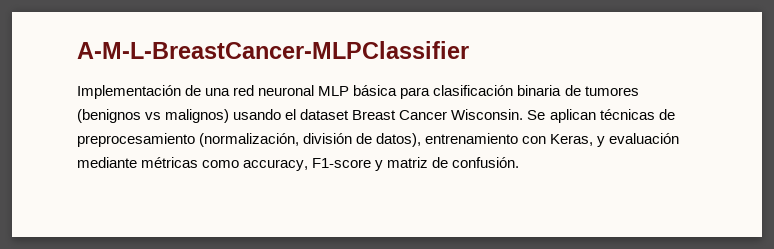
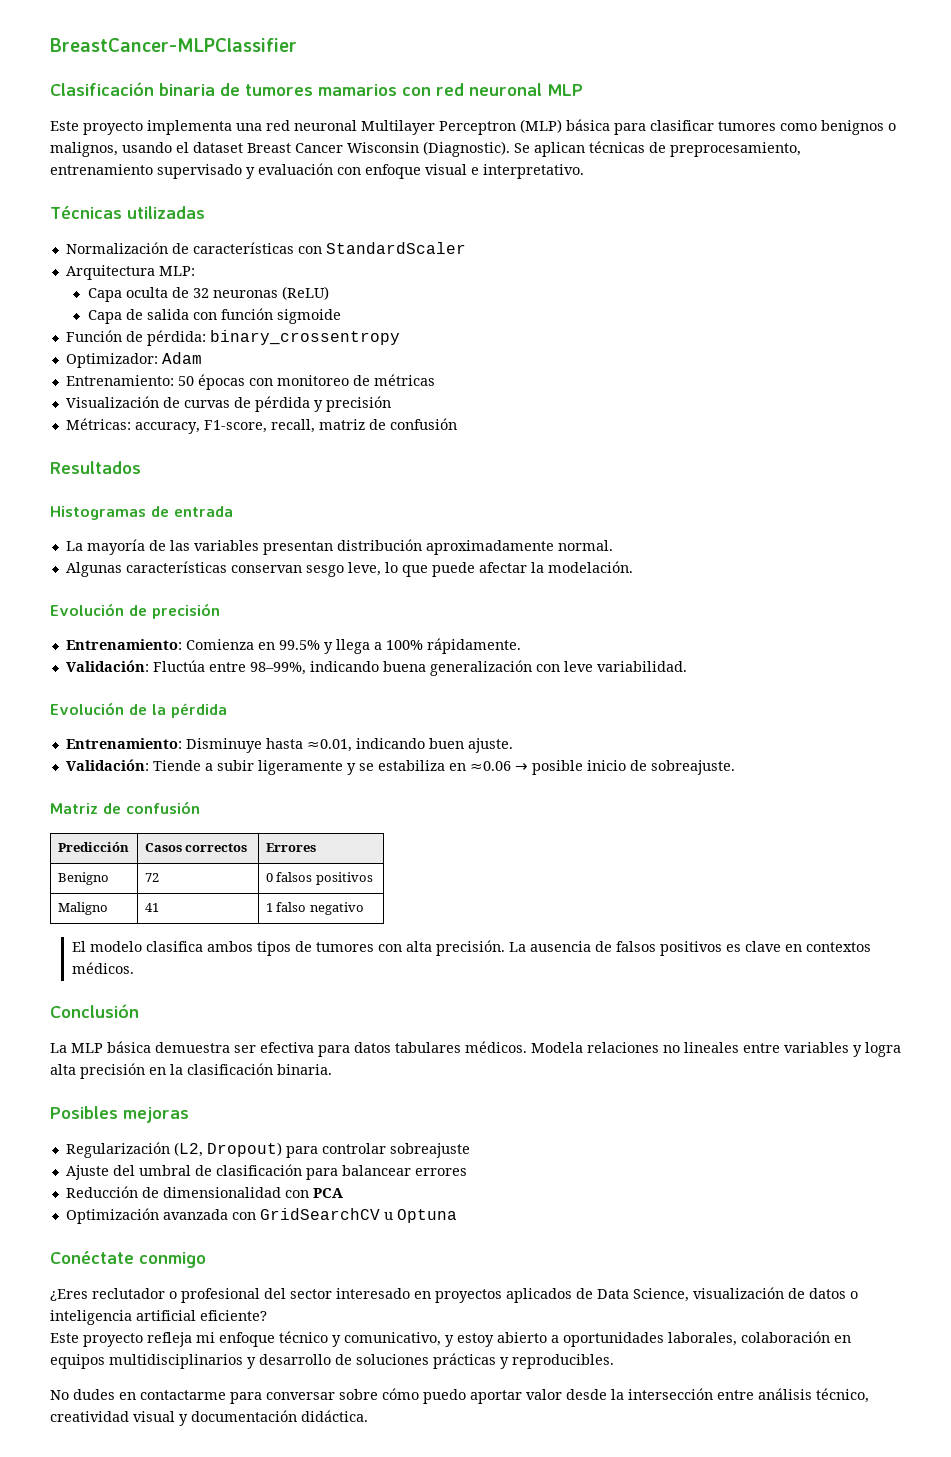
- A-M-L-BreastCancer-MLPClassifier
- Implementación de una red neuronal MLP básica para clasificación binaria de tumores (benignos vs malignos) usando el dataset Breast Cancer Wisconsin.
+ BreastCancer-MLPClassifier
+ Clasificación binaria de tumores mamarios con red neuronal MLP
+ Este proyecto implementa una red neuronal Multilayer Perceptron (MLP) básica para clasificar tumores como benignos o malignos, usando el dataset Breast Cancer Wisconsin (Diagnostic).
- Se aplican técnicas de preprocesamiento (normalización, división de datos), entrenamiento con Keras, y evaluación mediante métricas como accuracy, F1-score y matriz de confusión.
+ Se aplican técnicas de preprocesamiento, entrenamiento supervisado y evaluación con enfoque visual e interpretativo.
+ Técnicas utilizadas
+ Normalización de características con StandardScaler
+ Arquitectura MLP:
+ Capa oculta de 32 neuronas (ReLU)
+ Capa de salida con función sigmoide
+ Función de pérdida: binary_crossentropy
+ Optimizador: Adam
+ Entrenamiento: 50 épocas con monitoreo de métricas
+ Visualización de curvas de pérdida y precisión
+ Métricas: accuracy, F1-score, recall, matriz de confusión
+ Resultados
+ Histogramas de entrada
+ La mayoría de las variables presentan distribución aproximadamente normal.
+ Algunas características conservan sesgo leve, lo que puede afectar la modelación.
+ Evolución de precisión
+ Entrenamiento: Comienza en 99.5% y llega a 100% rápidamente.
+ Validación: Fluctúa entre 98–99%, indicando buena generalización con leve variabilidad.
+ Evolución de la pérdida
+ Entrenamiento: Disminuye hasta ≈0.01, indicando buen ajuste.
+ Validación: Tiende a subir ligeramente y se estabiliza en ≈0.06 → posible inicio de sobreajuste.
+ Matriz de confusión
+ Predicción | Casos correctos | Errores
+ Benigno | 72 | 0 falsos positivos
+ Maligno | 41 | 1 falso negativo
+ El modelo clasifica ambos tipos de tumores con alta precisión. La ausencia de falsos positivos es clave en contextos médicos.
+ Conclusión
+ La MLP básica demuestra ser efectiva para datos tabulares médicos. Modela relaciones no lineales entre variables y logra alta precisión en la clasificación binaria.
+ Posibles mejoras
+ Regularización (L2, Dropout) para controlar sobreajuste
+ Ajuste del umbral de clasificación para balancear errores
+ Reducción de dimensionalidad con PCA
+ Optimización avanzada con GridSearchCV u Optuna
+ Conéctate conmigo
+ ¿Eres reclutador o profesional del sector interesado en proyectos aplicados de Data Science, visualización de datos o inteligencia artificial eficiente?
+ Este proyecto refleja mi enfoque técnico y comunicativo, y estoy abierto a oportunidades laborales, colaboración en equipos multidisciplinarios y desarrollo de soluciones prácticas y reproducibles.
+ No dudes en contactarme para conversar sobre cómo puedo aportar valor desde la intersección entre análisis técnico, creatividad visual y documentación didáctica.

